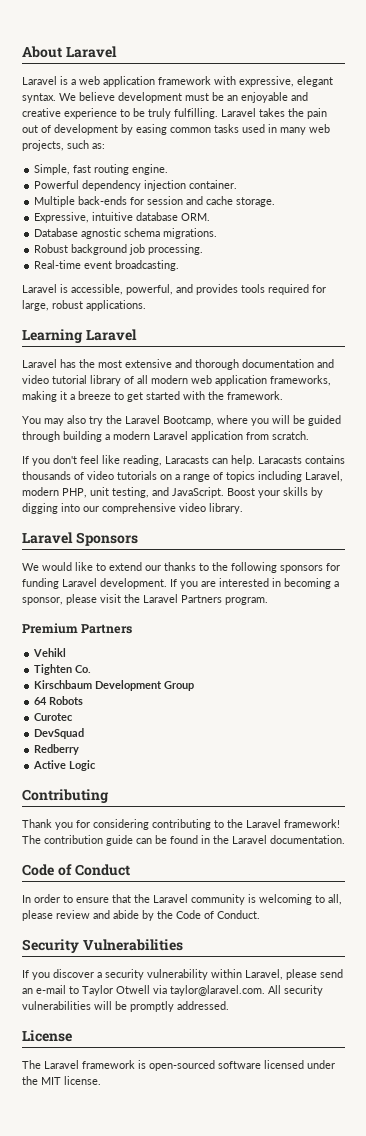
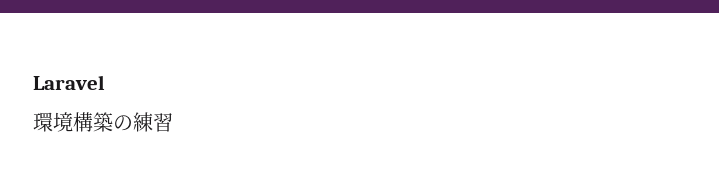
- About Laravel
- Laravel is a web application framework with expressive, elegant syntax. We believe development must be an enjoyable and creative experience to be truly fulfilling. Laravel takes the pain out of development by easing common tasks used in many web projects, such as:
- Simple, fast routing engine.
- Powerful dependency injection container.
- Multiple back-ends for session and cache storage.
- Expressive, intuitive database ORM.
- Database agnostic schema migrations.
- Robust background job processing.
- Real-time event broadcasting.
- Laravel is accessible, powerful, and provides tools required for large, robust applications.
- Learning Laravel
- Laravel has the most extensive and thorough documentation and video tutorial library of all modern web application frameworks, making it a breeze to get started with the framework.
- You may also try the Laravel Bootcamp, where you will be guided through building a modern Laravel application from scratch.
- If you don't feel like reading, Laracasts can help. Laracasts contains thousands of video tutorials on a range of topics including Laravel, modern PHP, unit testing, and JavaScript. Boost your skills by digging into our comprehensive video library.
- Laravel Sponsors
- We would like to extend our thanks to the following sponsors for funding Laravel development. If you are interested in becoming a sponsor, please visit the Laravel Partners program.
- Premium Partners
- Vehikl
- Tighten Co.
- Kirschbaum Development Group
- 64 Robots
- Curotec
- DevSquad
- Redberry
- Active Logic
- Contributing
- Thank you for considering contributing to the Laravel framework! The contribution guide can be found in the Laravel documentation.
- Code of Conduct
- In order to ensure that the Laravel community is welcoming to all, please review and abide by the Code of Conduct.
- Security Vulnerabilities
- If you discover a security vulnerability within Laravel, please send an e-mail to Taylor Otwell via taylor@laravel.com. All security vulnerabilities will be promptly addressed.
- License
- The Laravel framework is open-sourced software licensed under the MIT license.
+ Laravel
+ 環境構築の練習

